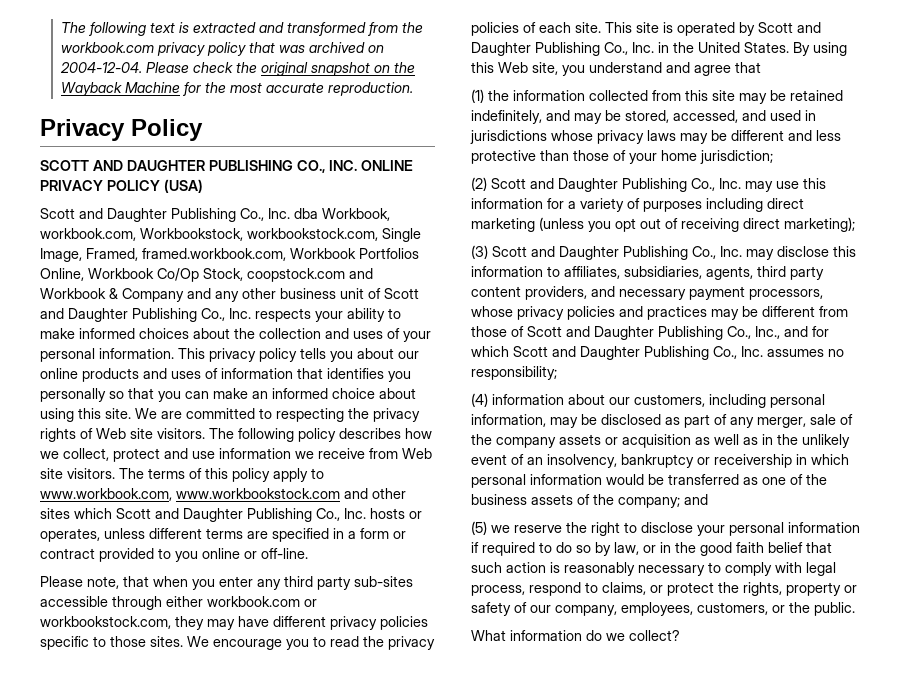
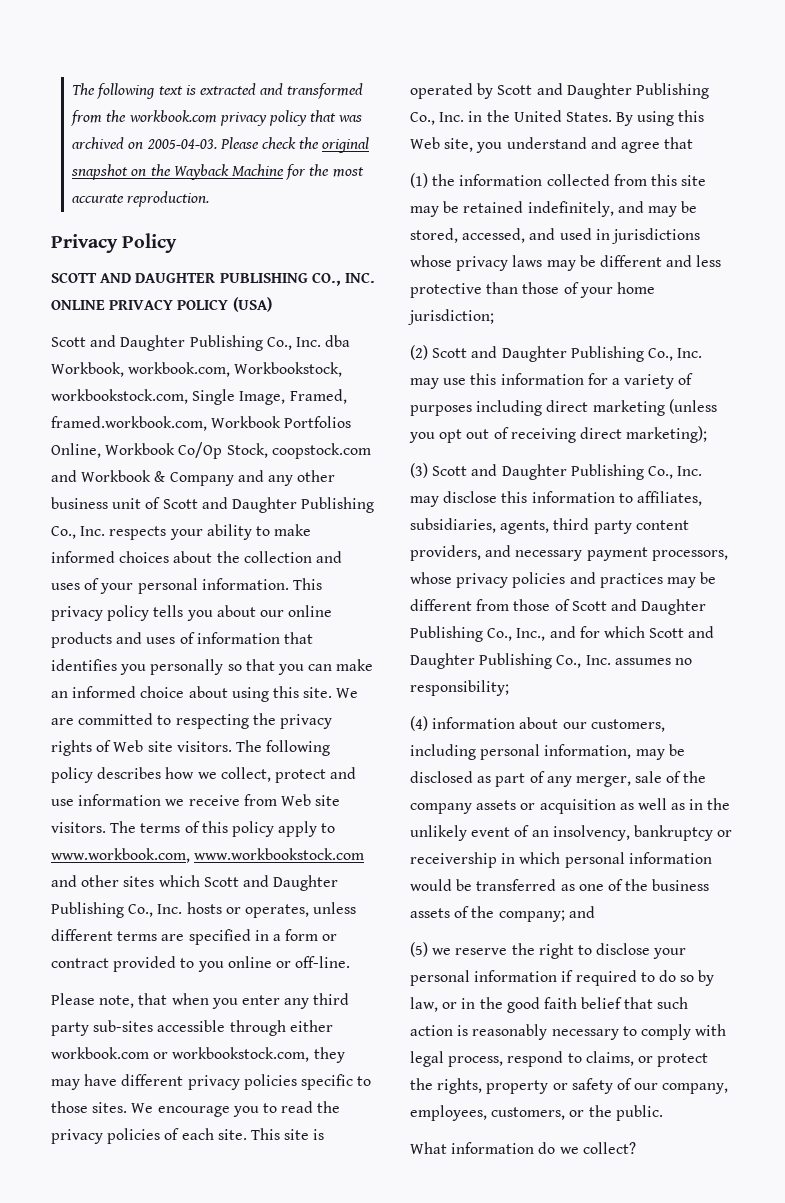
- The following text is extracted and transformed from the workbook.com privacy policy that was archived on 2004-12-04.
+ The following text is extracted and transformed from the workbook.com privacy policy that was archived on 2005-04-03.

